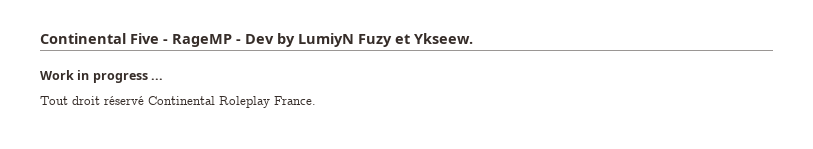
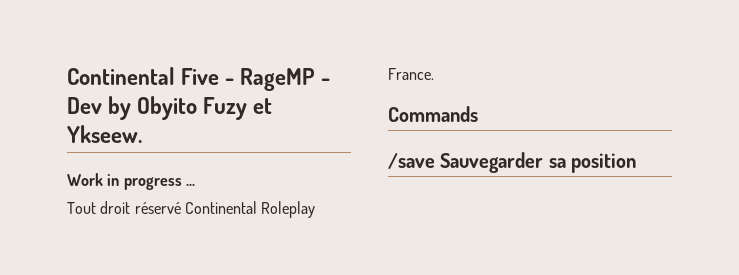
- Continental Five - RageMP - Dev by LumiyN Fuzy et Ykseew.
+ Continental Five - RageMP - Dev by Obyito Fuzy et Ykseew.
+ Commands
+ /save Sauvegarder sa position

